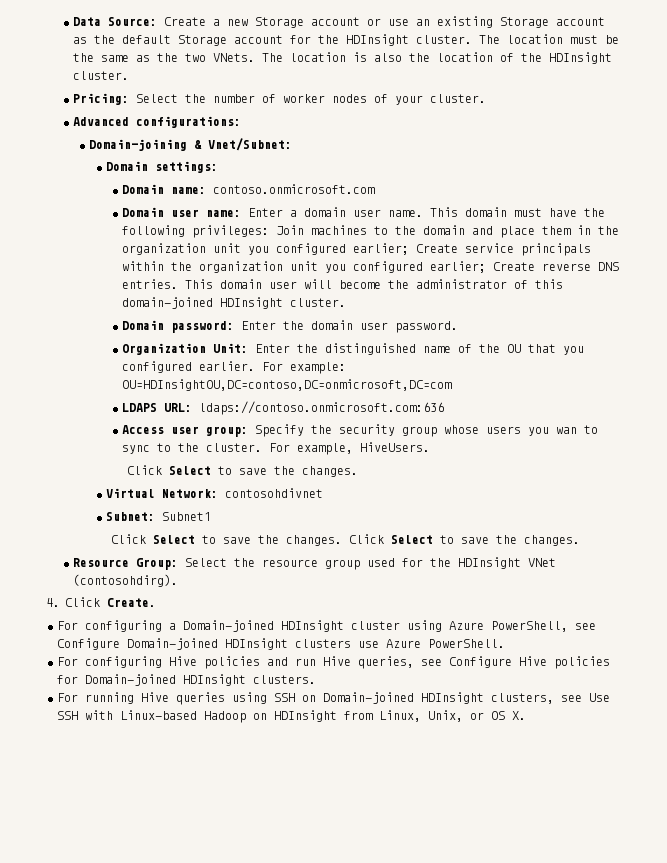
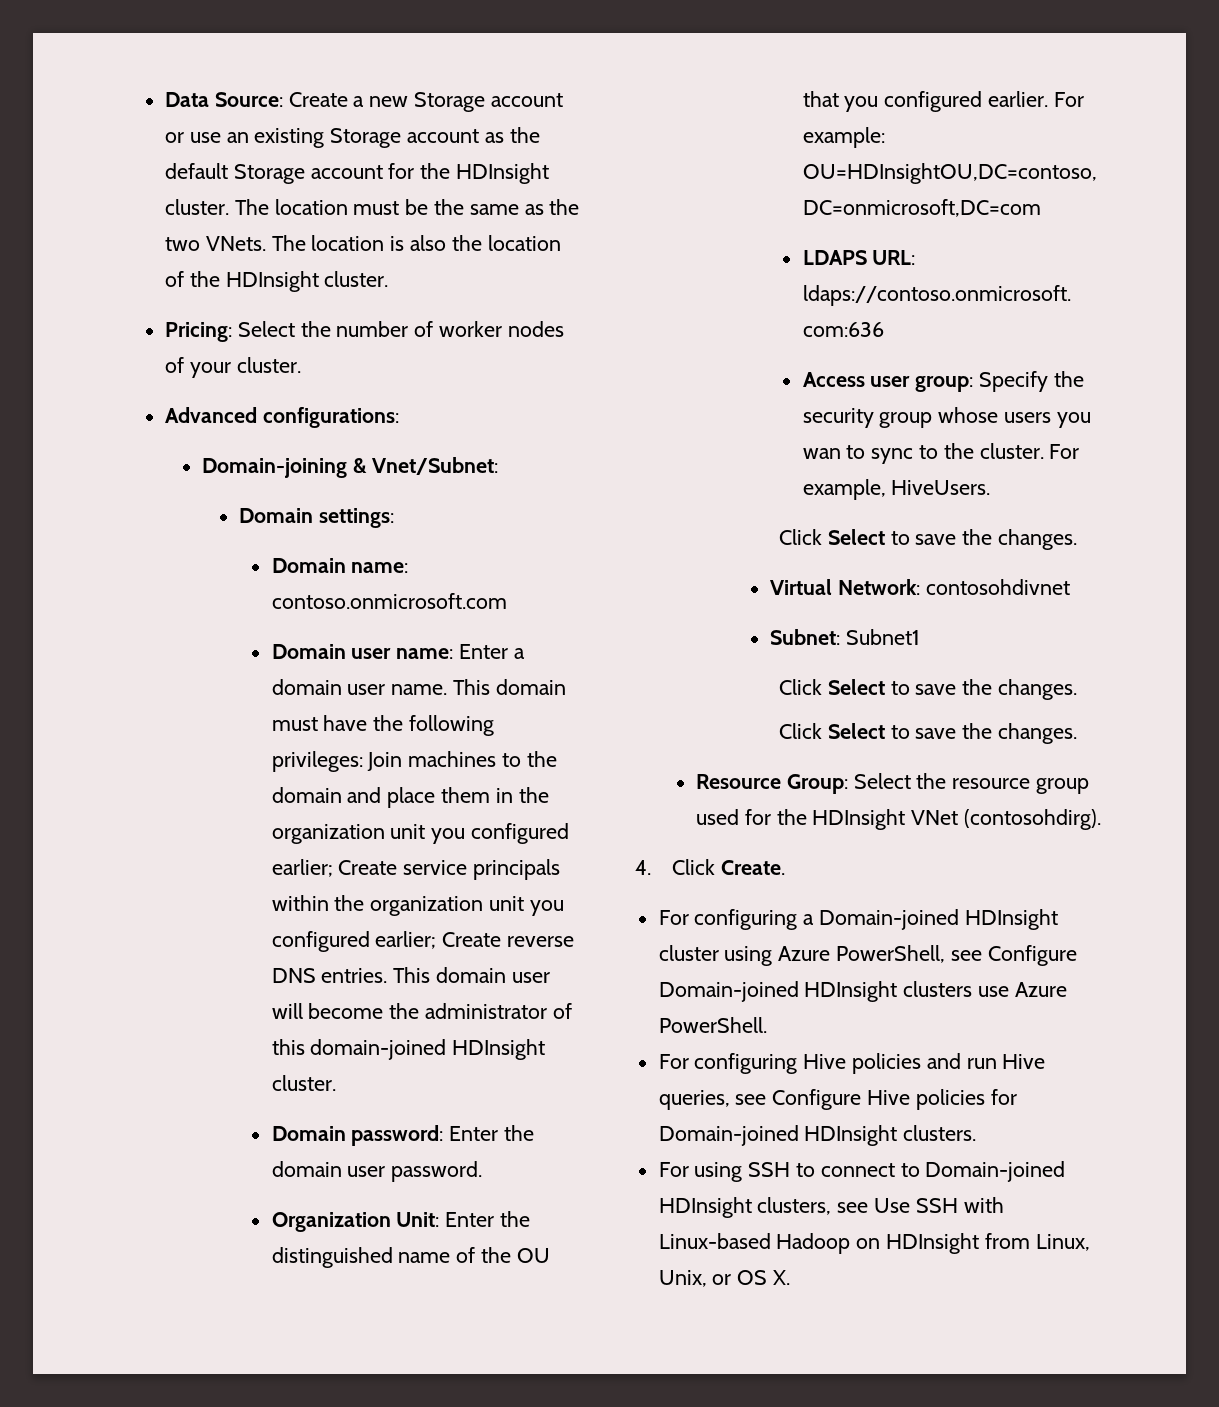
  Subnet: Subnet1
- Click Select to save the changes. Click Select to save the changes.
+ Click Select to save the changes.
+ Click Select to save the changes.
- For running Hive queries using SSH on Domain-joined HDInsight clusters, see Use SSH with Linux-based Hadoop on HDInsight from Linux, Unix, or OS X.
+ For using SSH to connect to Domain-joined HDInsight clusters, see Use SSH with Linux-based Hadoop on HDInsight from Linux, Unix, or OS X.

